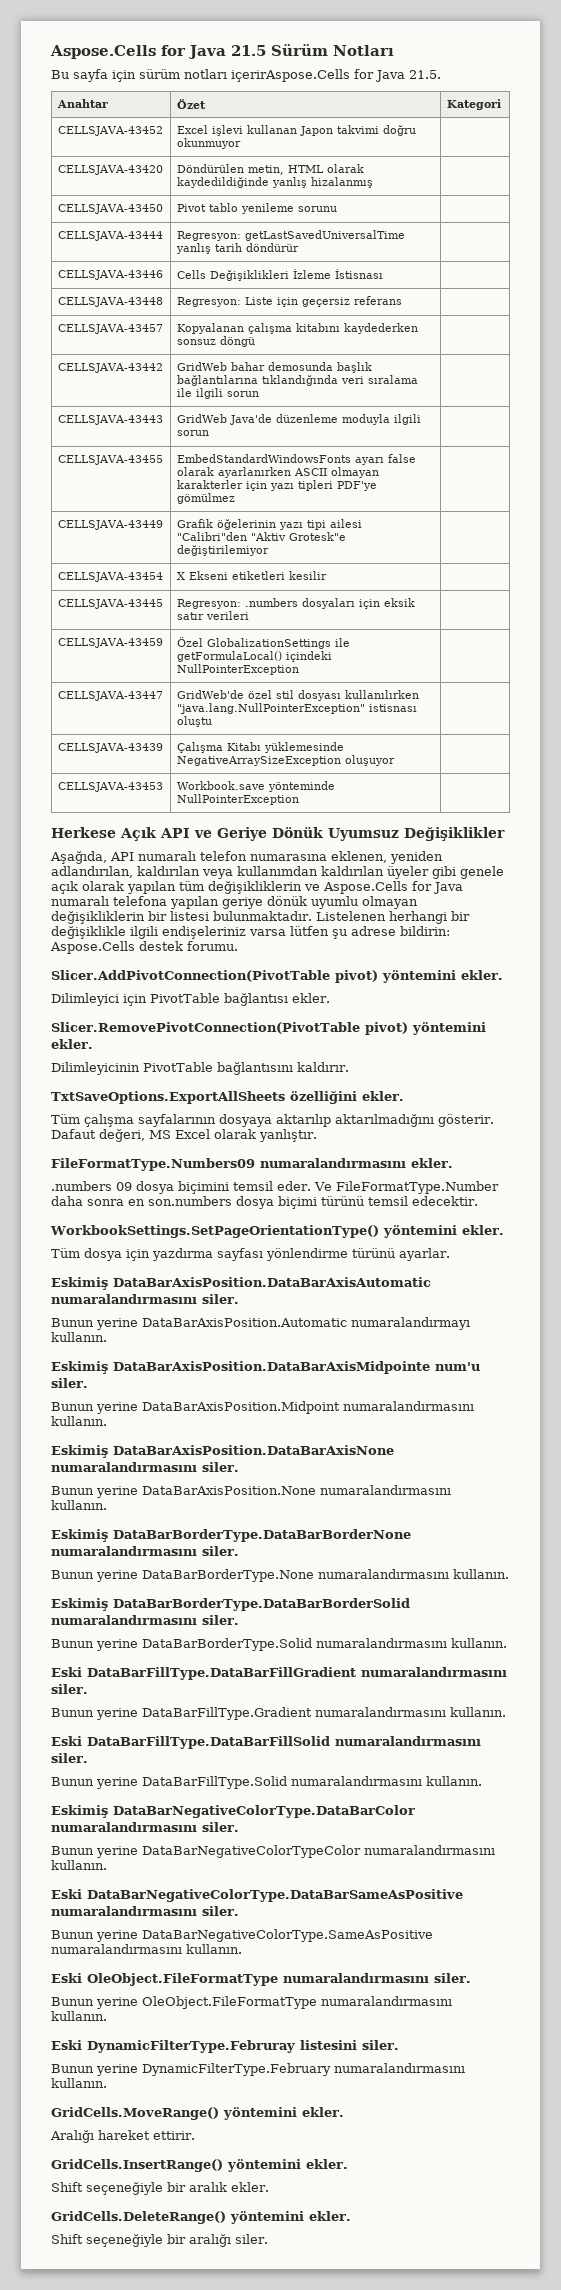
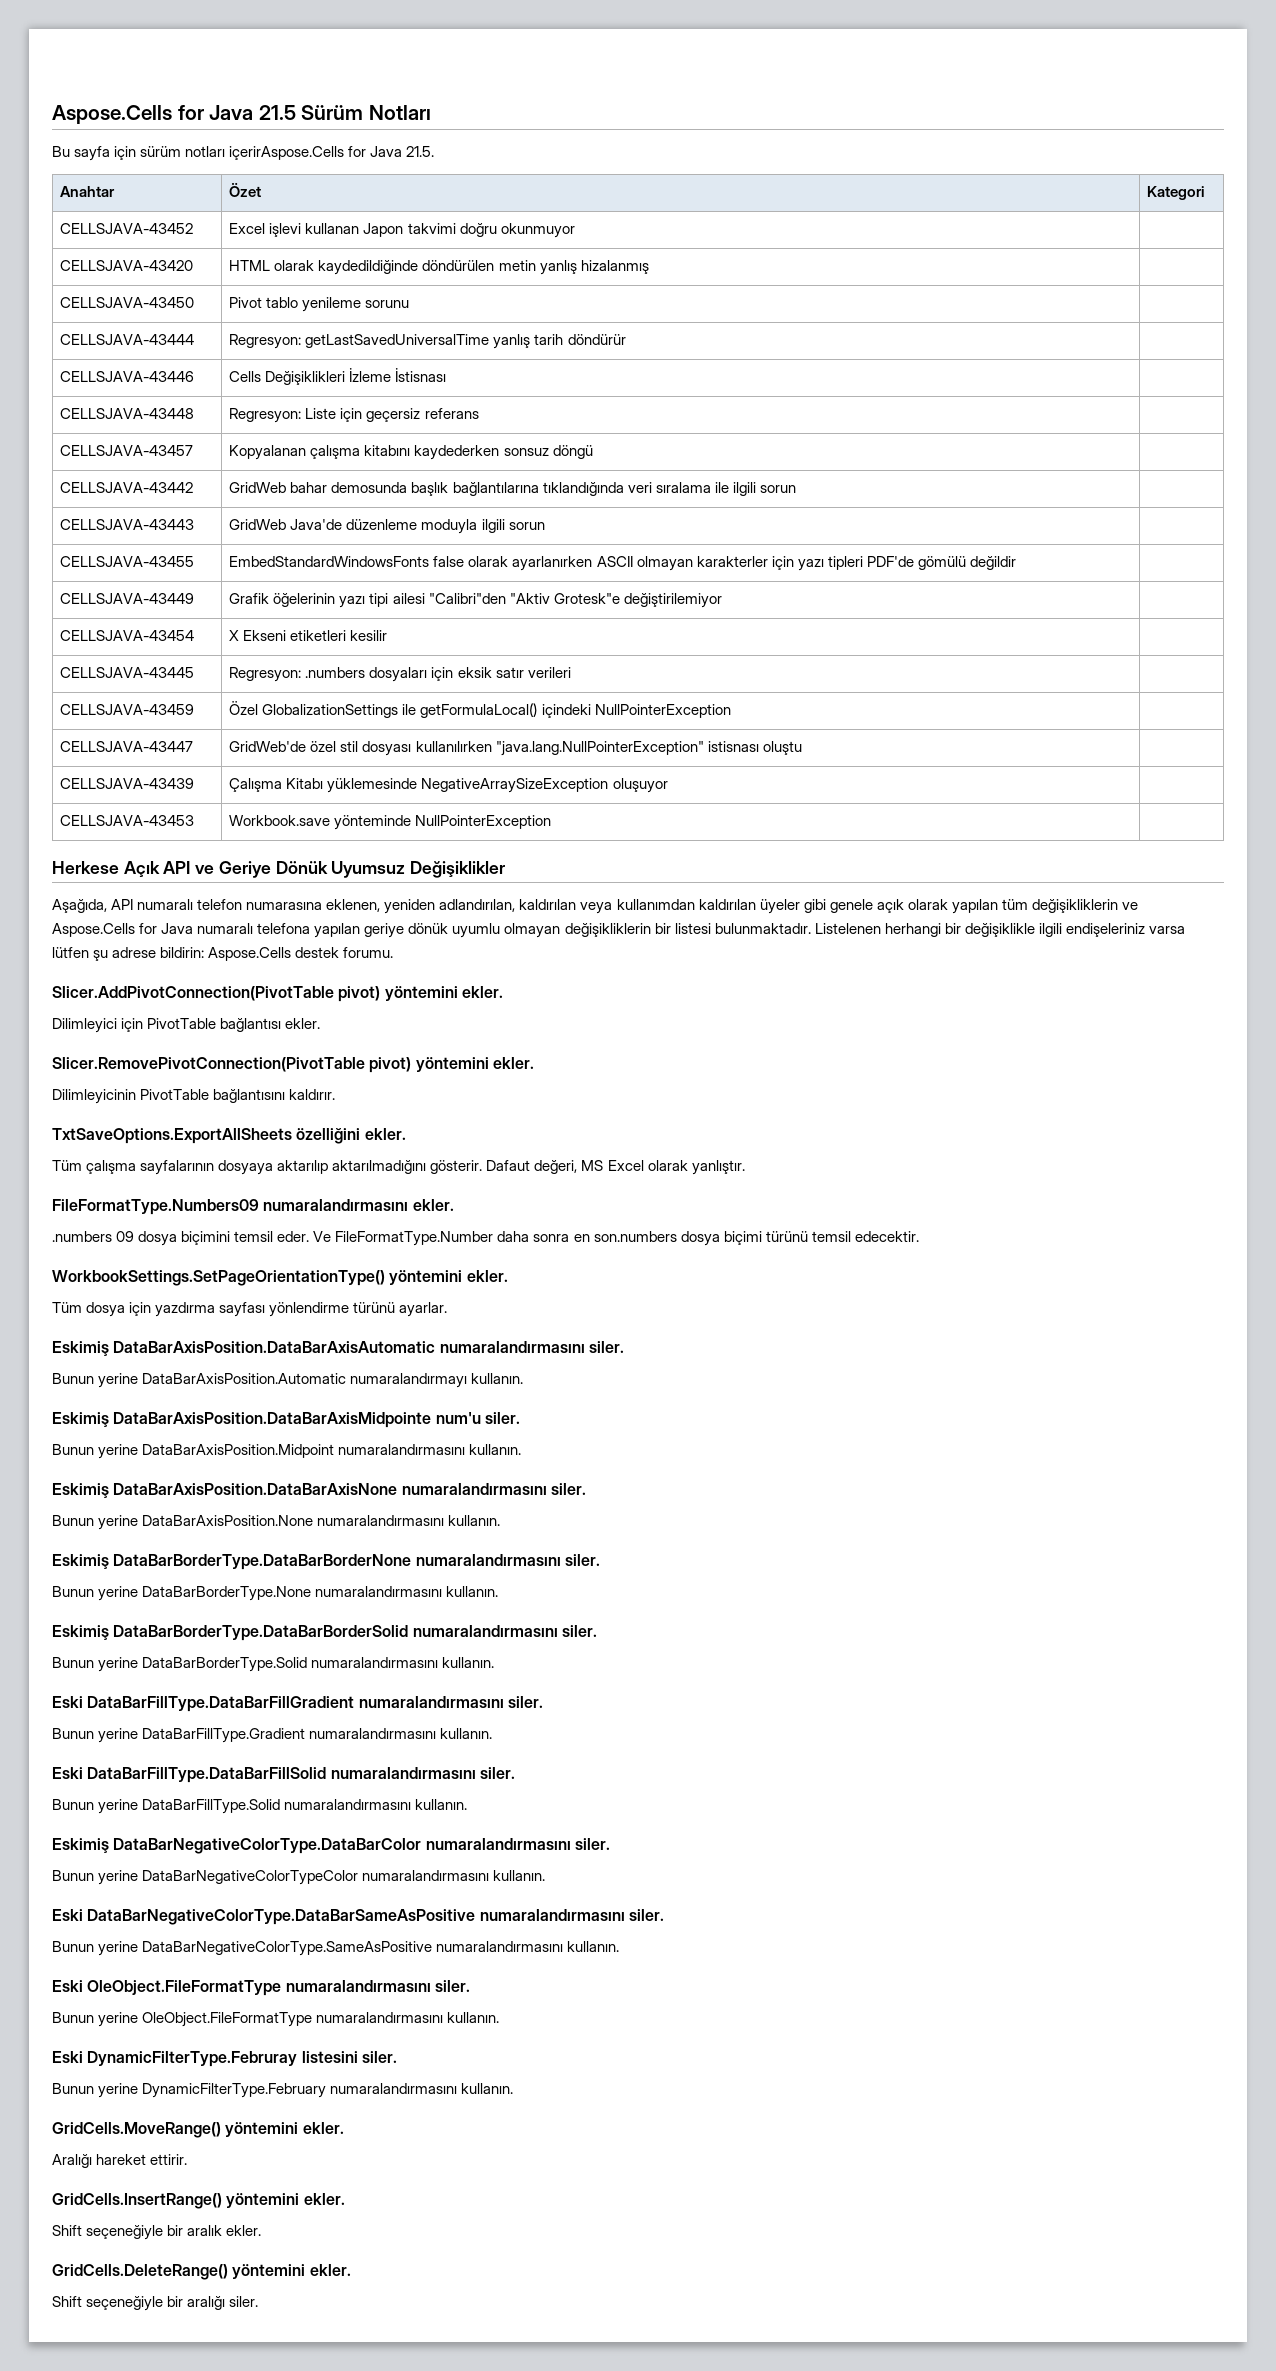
- CELLSJAVA-43420 | Döndürülen metin, HTML olarak kaydedildiğinde yanlış hizalanmış |
+ CELLSJAVA-43420 | HTML olarak kaydedildiğinde döndürülen metin yanlış hizalanmış |
- CELLSJAVA-43455 | EmbedStandardWindowsFonts ayarı false olarak ayarlanırken ASCII olmayan karakterler için yazı tipleri PDF'ye gömülmez |
+ CELLSJAVA-43455 | EmbedStandardWindowsFonts false olarak ayarlanırken ASCII olmayan karakterler için yazı tipleri PDF'de gömülü değildir |

